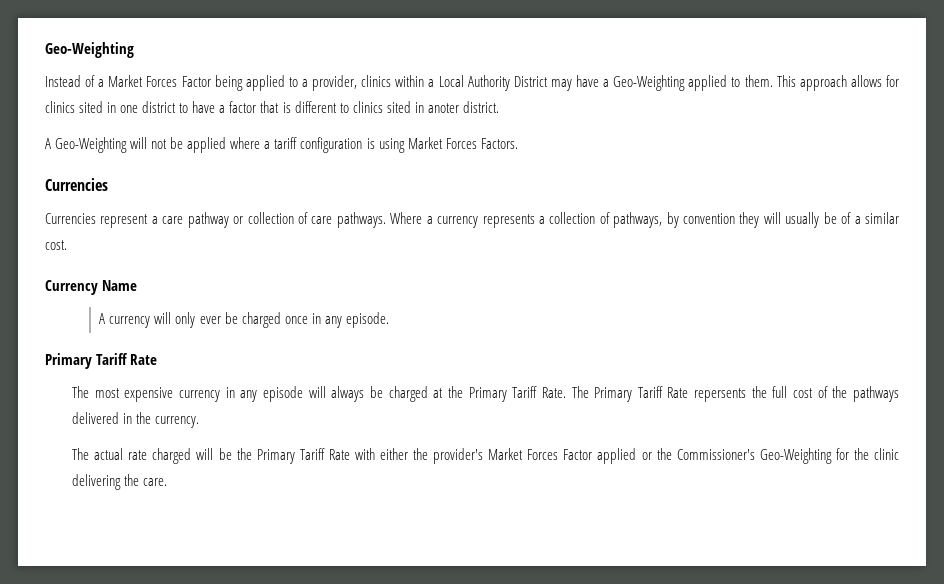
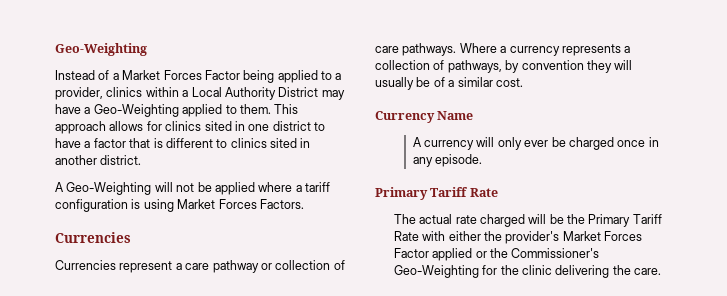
- This approach allows for clinics sited in one district to have a factor that is different to clinics sited in anoter district.
+ This approach allows for clinics sited in one district to have a factor that is different to clinics sited in another district.
- The most expensive currency in any episode will always be charged at the Primary Tariff Rate. The Primary Tariff Rate repersents the full cost of the pathways delivered in the currency.

